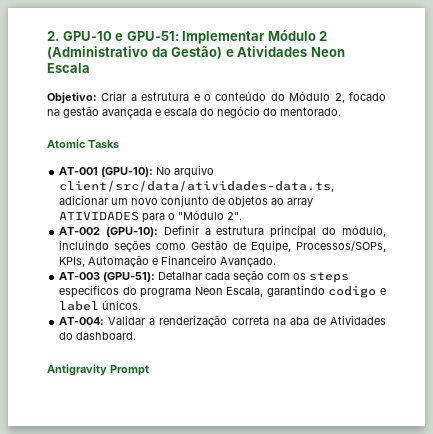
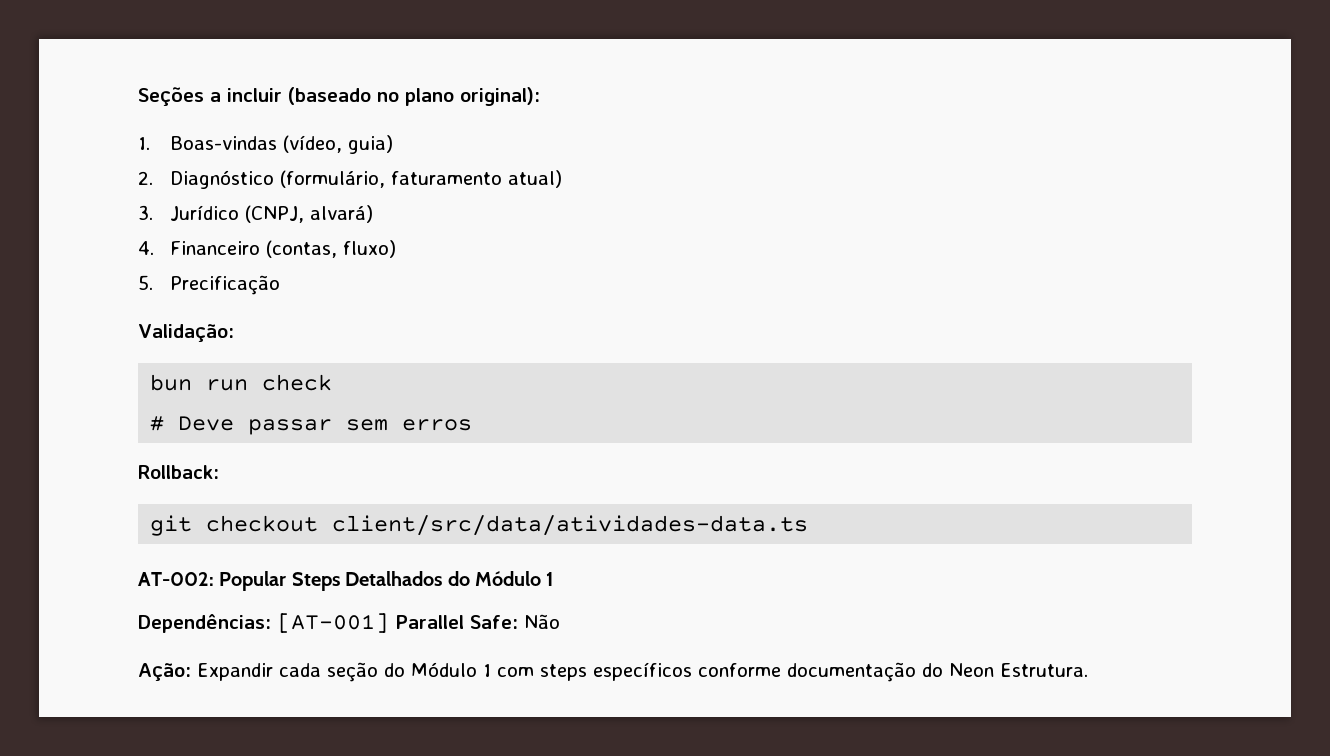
- 2. GPU-10 e GPU-51: Implementar Módulo 2 (Administrativo da Gestão) e Atividades Neon Escala
- Objetivo: Criar a estrutura e o conteúdo do Módulo 2, focado na gestão avançada e escala do negócio do mentorado.
- Atomic Tasks
- AT-001 (GPU-10): No arquivo client/src/data/atividades-data.ts, adicionar um novo conjunto de objetos ao array ATIVIDADES para o "Módulo 2".
- AT-002 (GPU-10): Definir a estrutura principal do módulo, incluindo seções como Gestão de Equipe, Processos/SOPs, KPIs, Automação e Financeiro Avançado.
- AT-003 (GPU-51): Detalhar cada seção com os steps específicos do programa Neon Escala, garantindo codigo e label únicos.
- AT-004: Validar a renderização correta na aba de Atividades do dashboard.
- Antigravity Prompt
+ Seções a incluir (baseado no plano original):
+ 1. Boas-vindas (vídeo, guia)
+ 2. Diagnóstico (formulário, faturamento atual)
+ 3. Jurídico (CNPJ, alvará)
+ 4. Financeiro (contas, fluxo)
+ 5. Precificação
+ Validação:
+ bun run check
+ # Deve passar sem erros
+ Rollback:
+ git checkout client/src/data/atividades-data.ts
+ AT-002: Popular Steps Detalhados do Módulo 1
+ Dependências: [AT-001] Parallel Safe: Não
+ Ação: Expandir cada seção do Módulo 1 com steps específicos conforme documentação do Neon Estrutura.

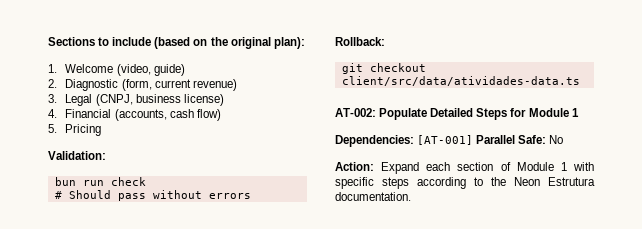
- Seções a incluir (baseado no plano original):
- 1. Boas-vindas (vídeo, guia)
- 2. Diagnóstico (formulário, faturamento atual)
- 3. Jurídico (CNPJ, alvará)
- 4. Financeiro (contas, fluxo)
+ Sections to include (based on the original plan):
+ 1. Welcome (video, guide)
+ 2. Diagnostic (form, current revenue)
+ 3. Legal (CNPJ, business license)
+ 4. Financial (accounts, cash flow)
- 5. Precificação
- Validação:
+ 5. Pricing
+ Validation:
- # Deve passar sem erros
+ # Should pass without errors
- AT-002: Popular Steps Detalhados do Módulo 1
+ AT-002: Populate Detailed Steps for Module 1
- Dependências: [AT-001] Parallel Safe: Não
- Ação: Expandir cada seção do Módulo 1 com steps específicos conforme documentação do Neon Estrutura.
+ Dependencies: [AT-001] Parallel Safe: No
+ Action: Expand each section of Module 1 with specific steps according to the Neon Estrutura documentation.

